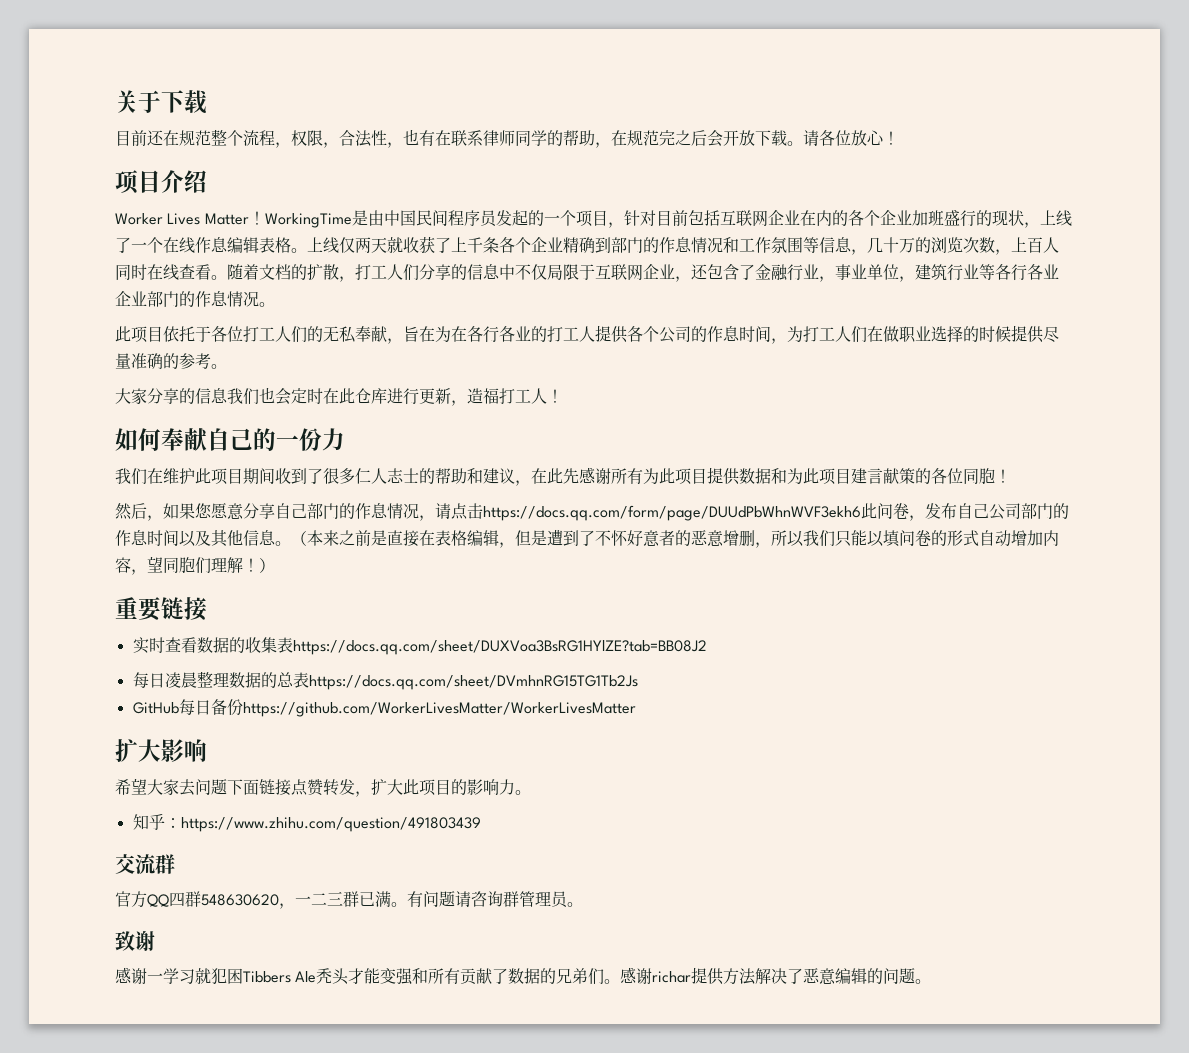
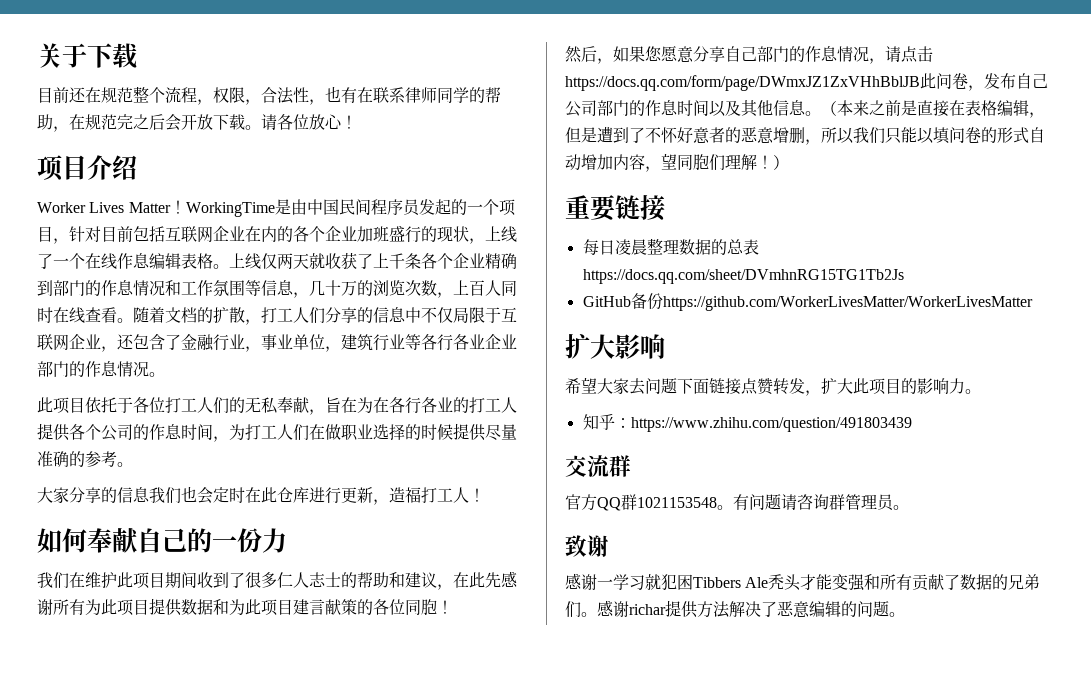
- 然后，如果您愿意分享自己部门的作息情况，请点击https://docs.qq.com/form/page/DUUdPbWhnWVF3ekh6此问卷，发布自己公司部门的作息时间以及其他信息。
+ 然后，如果您愿意分享自己部门的作息情况，请点击https://docs.qq.com/form/page/DWmxJZ1ZxVHhBblJB此问卷，发布自己公司部门的作息时间以及其他信息。
- 实时查看数据的收集表https://docs.qq.com/sheet/DUXVoa3BsRG1HYlZE?tab=BB08J2
- GitHub每日备份https://github.com/WorkerLivesMatter/WorkerLivesMatter
+ GitHub备份https://github.com/WorkerLivesMatter/WorkerLivesMatter
- 官方QQ四群548630620，一二三群已满。
+ 官方QQ群1021153548。

